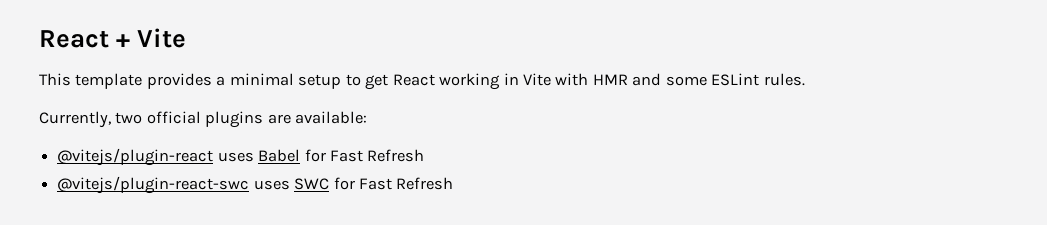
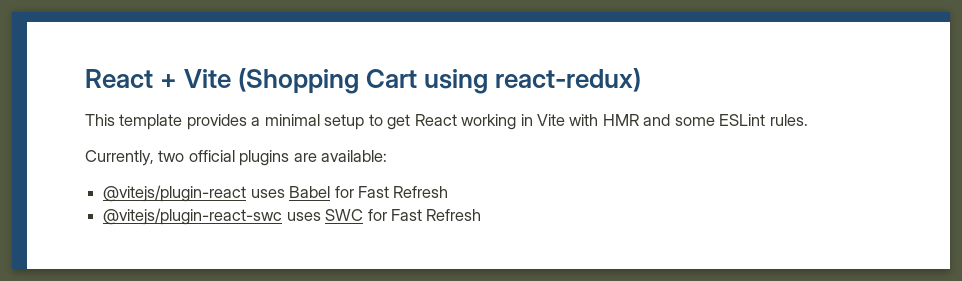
- React + Vite
+ React + Vite (Shopping Cart using react-redux)

